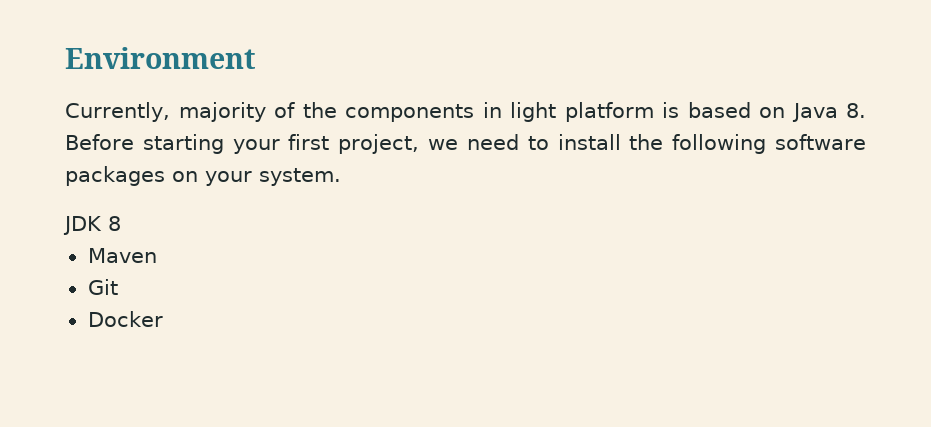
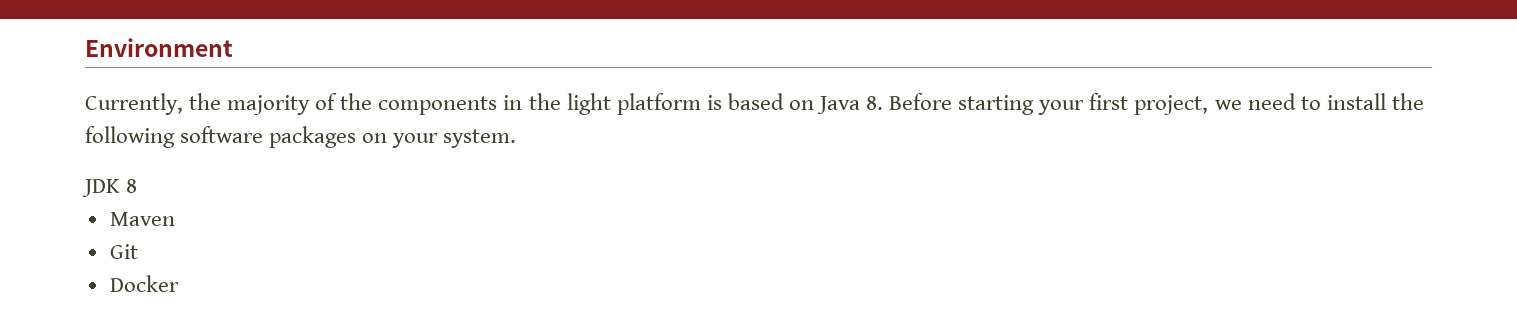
- Currently, majority of the components in light platform is based on Java 8. Before starting your first project, we need to install the following software packages on your system.
+ Currently, the majority of the components in the light platform is based on Java 8. Before starting your first project, we need to install the following software packages on your system.

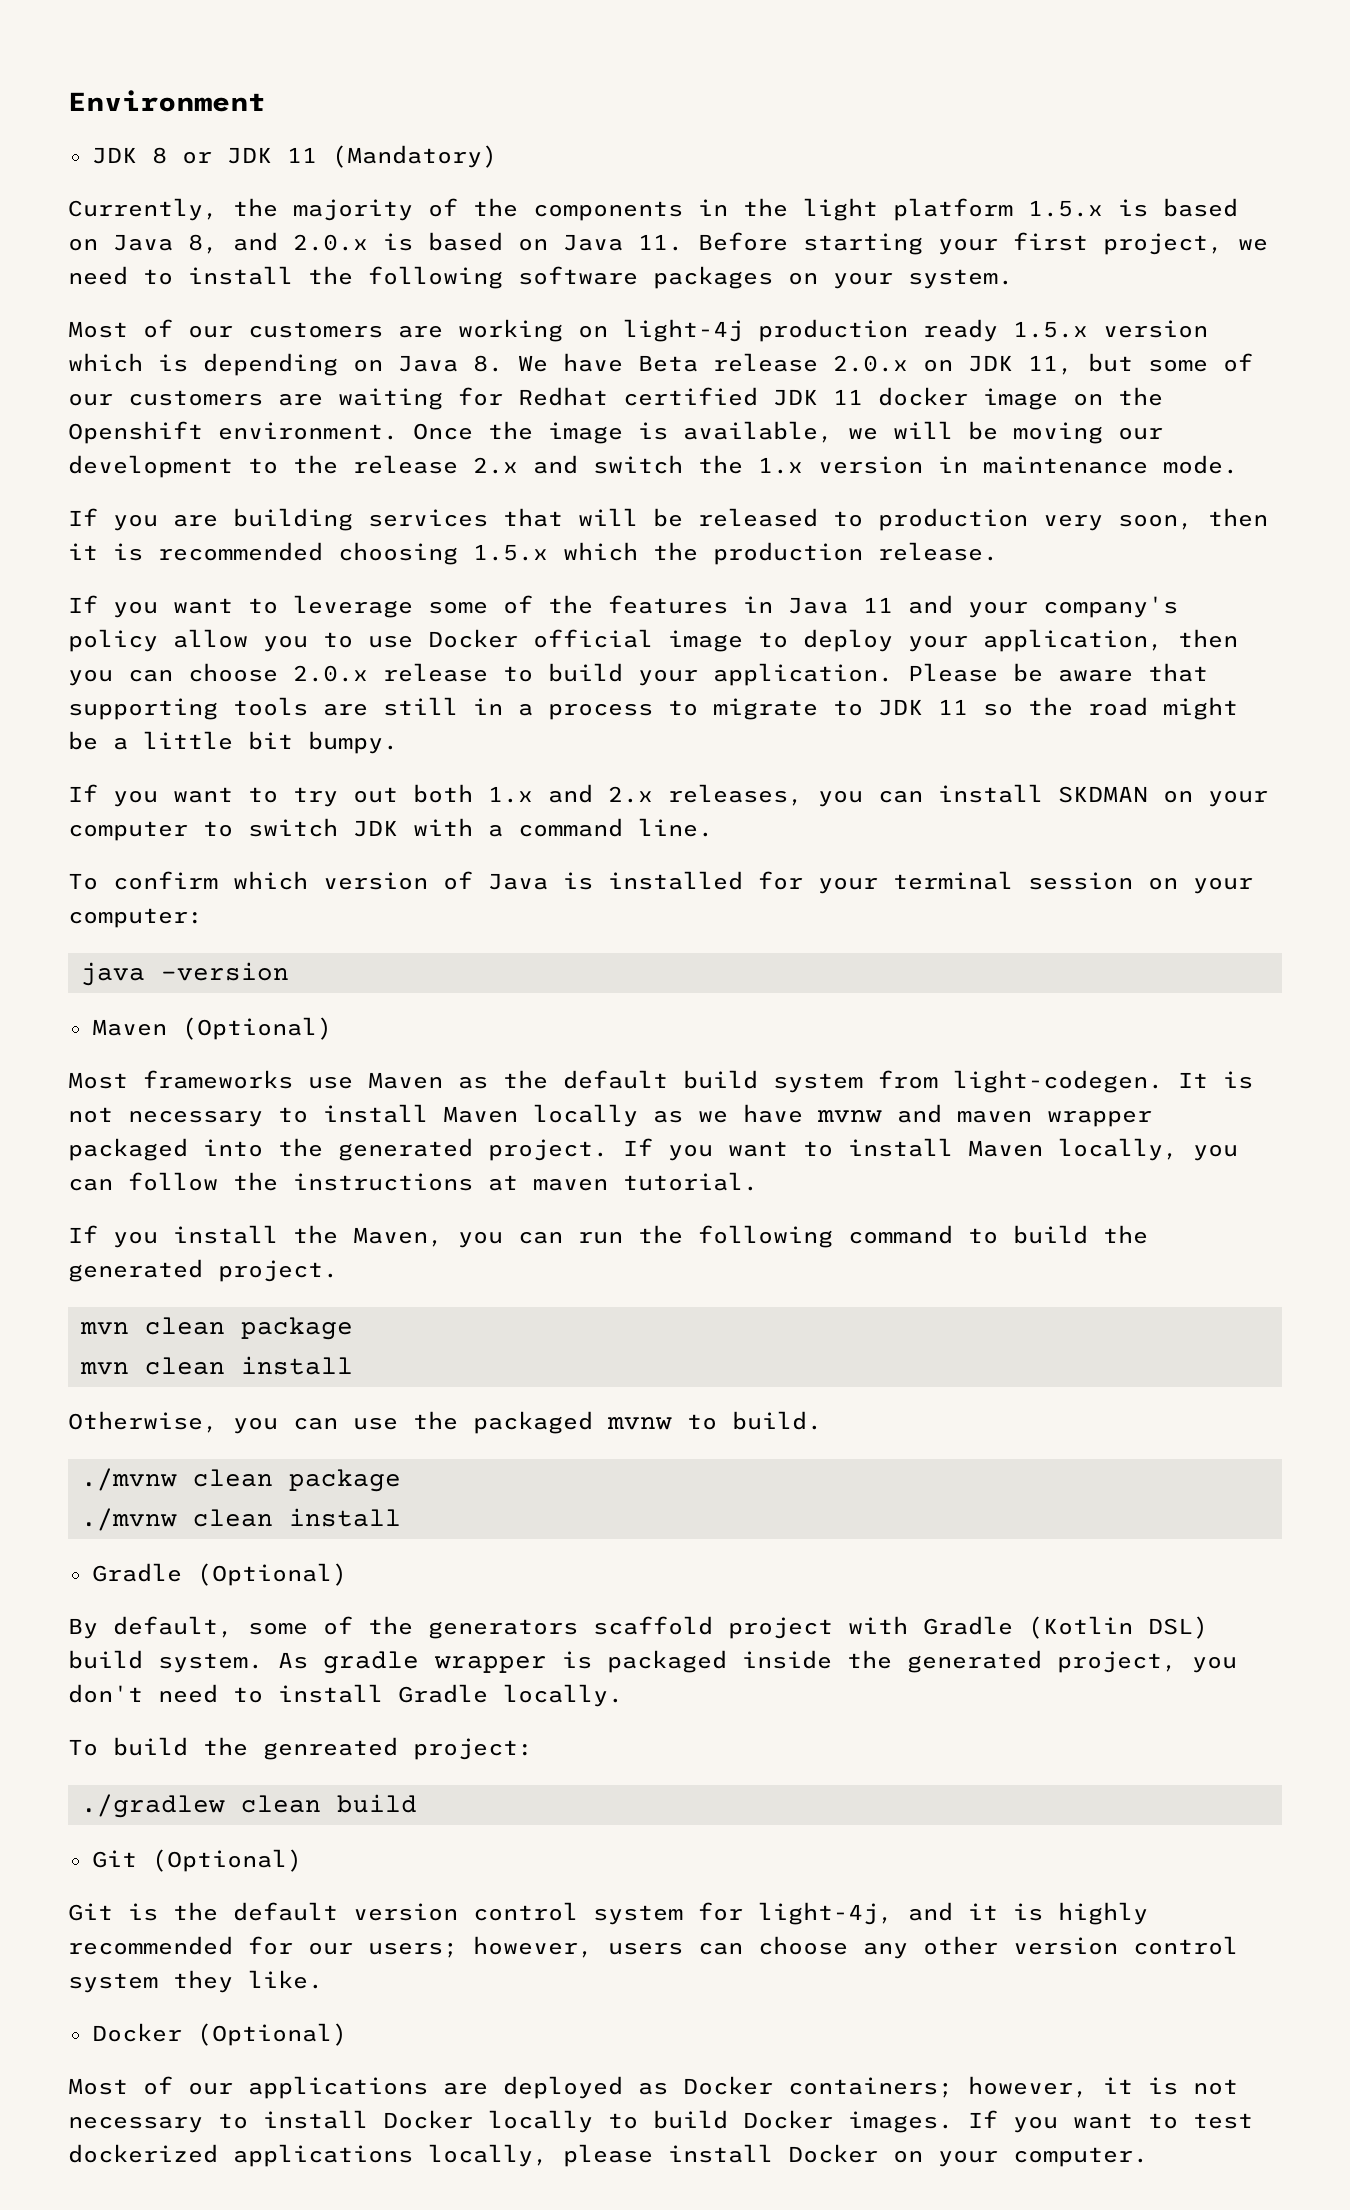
+ JDK 8 or JDK 11 (Mandatory)
- Currently, the majority of the components in the light platform is based on Java 8. Before starting your first project, we need to install the following software packages on your system.
+ Currently, the majority of the components in the light platform 1.5.x is based on Java 8, and 2.0.x is based on Java 11. Before starting your first project, we need to install the following software packages on your system.
- JDK 8
- Maven
- Git
- Docker
+ Most of our customers are working on light-4j production ready 1.5.x version which is depending on Java 8. We have Beta release 2.0.x on JDK 11, but some of our customers are waiting for Redhat certified JDK 11 docker image on the Openshift environment. Once the image is available, we will be moving our development to the release 2.x and switch the 1.x version in maintenance mode.
+ If you are building services that will be released to production very soon, then it is recommended choosing 1.5.x which the production release.
+ If you want to leverage some of the features in Java 11 and your company's policy allow you to use Docker official image to deploy your application, then you can choose 2.0.x release to build your application. Please be aware that supporting tools are still in a process to migrate to JDK 11 so the road might be a little bit bumpy.
+ If you want to try out both 1.x and 2.x releases, you can install SKDMAN on your computer to switch JDK with a command line.
+ To confirm which version of Java is installed for your terminal session on your computer:
+ java -version
+ Maven (Optional)
+ Most frameworks use Maven as the default build system from light-codegen. It is not necessary to install Maven locally as we have mvnw and maven wrapper packaged into the generated project. If you want to install Maven locally, you can follow the instructions at maven tutorial.
+ If you install the Maven, you can run the following command to build the generated project.
+ mvn clean package
+ mvn clean install
+ Otherwise, you can use the packaged mvnw to build.
+ ./mvnw clean package
+ ./mvnw clean install
+ Gradle (Optional)
+ By default, some of the generators scaffold project with Gradle (Kotlin DSL) build system. As gradle wrapper is packaged inside the generated project, you don't need to install Gradle locally.
+ To build the genreated project:
+ ./gradlew clean build
+ Git (Optional)
+ Git is the default version control system for light-4j, and it is highly recommended for our users; however, users can choose any other version control system they like.
+ Docker (Optional)
+ Most of our applications are deployed as Docker containers; however, it is not necessary to install Docker locally to build Docker images. If you want to test dockerized applications locally, please install Docker on your computer.

